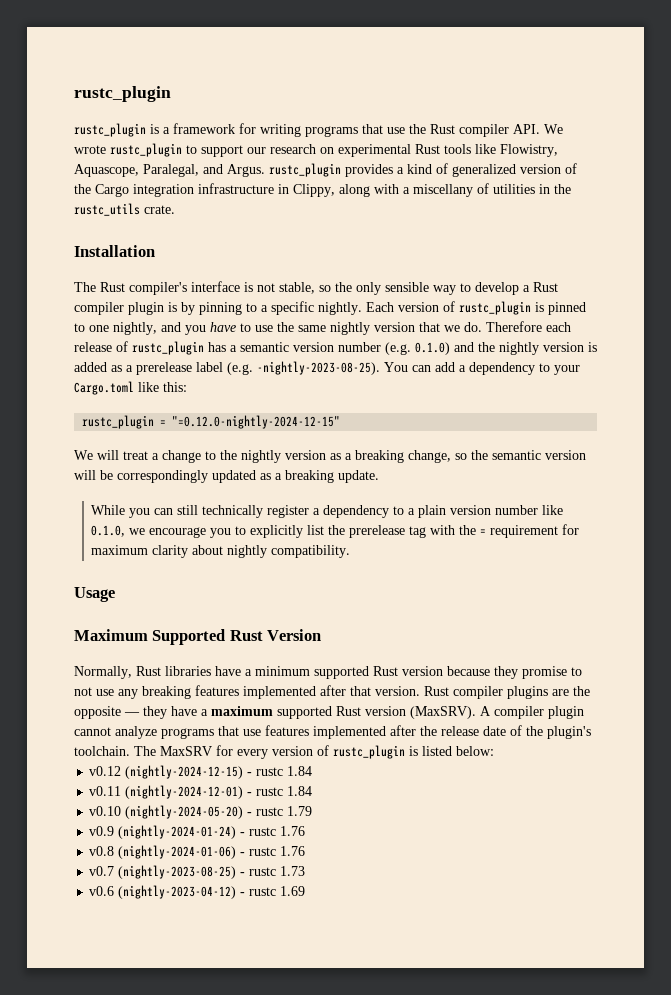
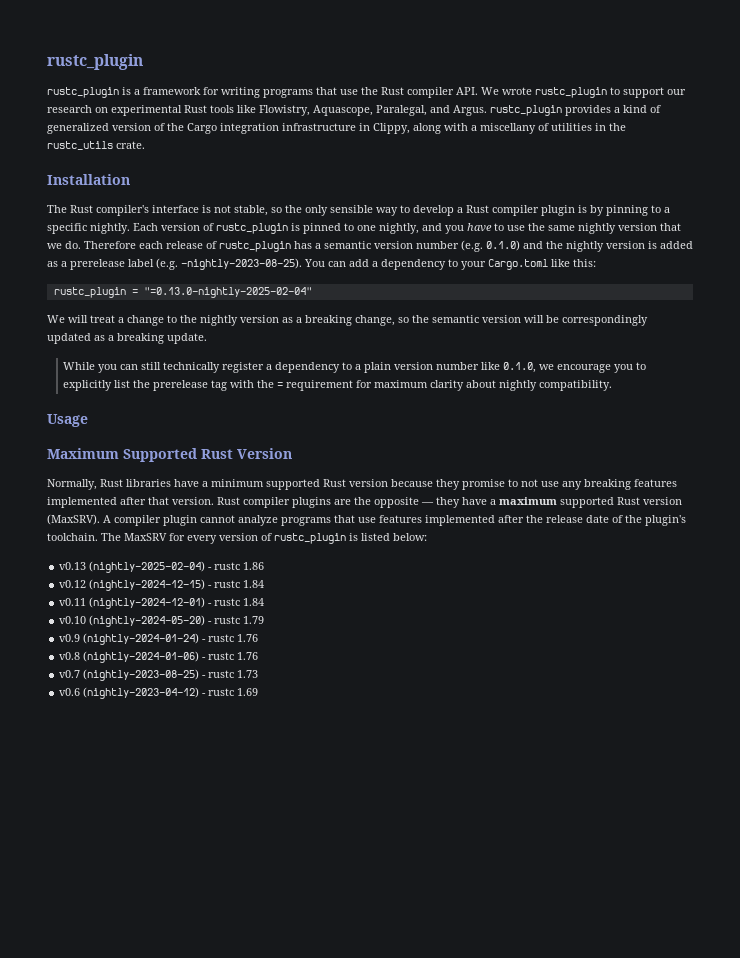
- rustc_plugin = "=0.12.0-nightly-2024-12-15"
+ rustc_plugin = "=0.13.0-nightly-2025-02-04"
+ v0.13 (nightly-2025-02-04) - rustc 1.86

